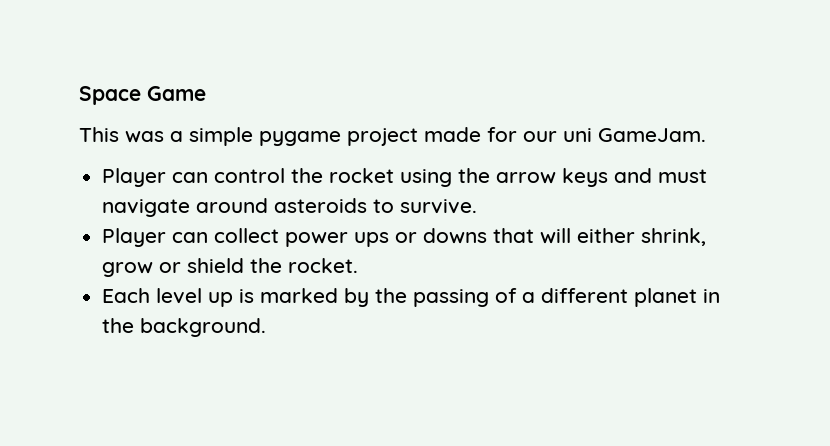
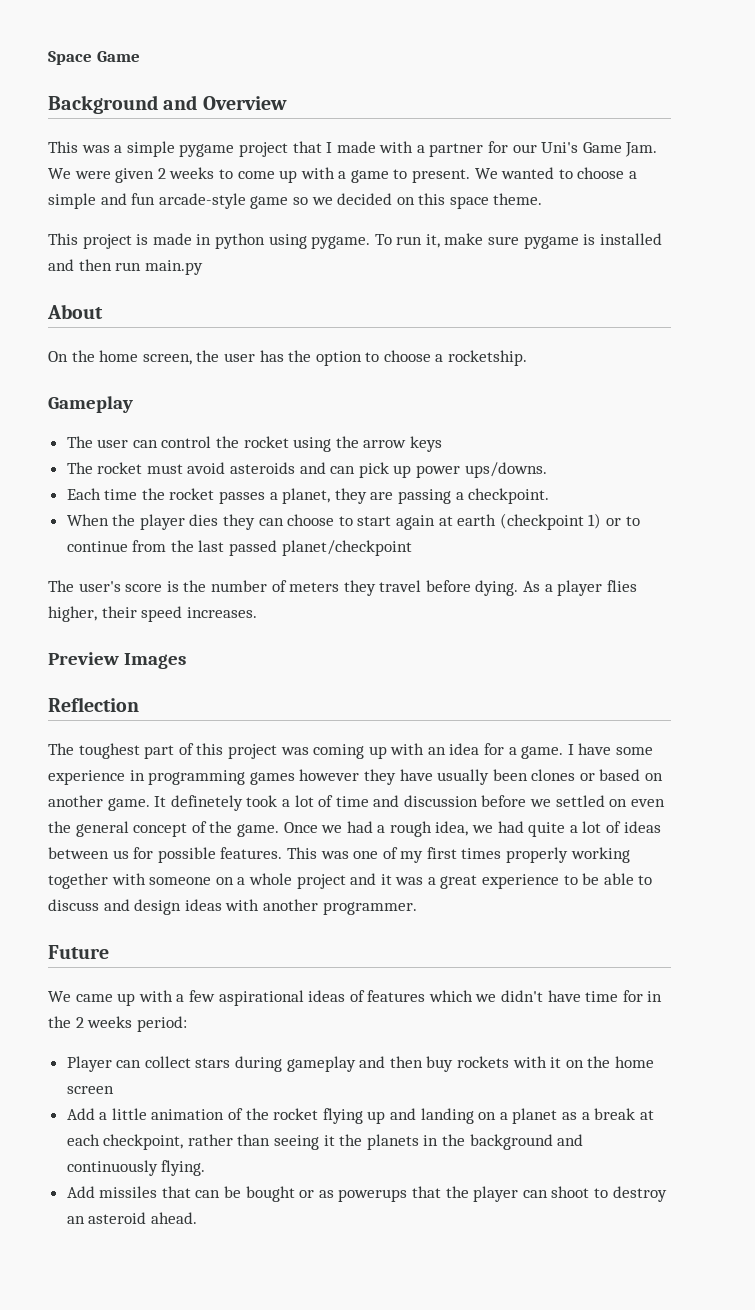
+ Background and Overview
- This was a simple pygame project made for our uni GameJam.
- Player can control the rocket using the arrow keys and must navigate around asteroids to survive.
- Player can collect power ups or downs that will either shrink, grow or shield the rocket.
- Each level up is marked by the passing of a different planet in the background.
+ This was a simple pygame project that I made with a partner for our Uni's Game Jam. We were given 2 weeks to come up with a game to present. We wanted to choose a simple and fun arcade-style game so we decided on this space theme.
+ This project is made in python using pygame. To run it, make sure pygame is installed and then run main.py
+ About
+ On the home screen, the user has the option to choose a rocketship.
+ Gameplay
+ The user can control the rocket using the arrow keys
+ The rocket must avoid asteroids and can pick up power ups/downs.
+ Each time the rocket passes a planet, they are passing a checkpoint.
+ When the player dies they can choose to start again at earth (checkpoint 1) or to continue from the last passed planet/checkpoint
+ The user's score is the number of meters they travel before dying. As a player flies higher, their speed increases.
+ Preview Images
+ Reflection
+ The toughest part of this project was coming up with an idea for a game. I have some experience in programming games however they have usually been clones or based on another game. It definetely took a lot of time and discussion before we settled on even the general concept of the game. Once we had a rough idea, we had quite a lot of ideas between us for possible features. This was one of my first times properly working together with someone on a whole project and it was a great experience to be able to discuss and design ideas with another programmer.
+ Future
+ We came up with a few aspirational ideas of features which we didn't have time for in the 2 weeks period:
+ Player can collect stars during gameplay and then buy rockets with it on the home screen
+ Add a little animation of the rocket flying up and landing on a planet as a break at each checkpoint, rather than seeing it the planets in the background and continuously flying.
+ Add missiles that can be bought or as powerups that the player can shoot to destroy an asteroid ahead.

